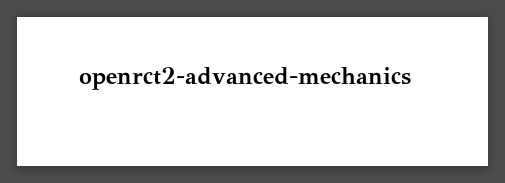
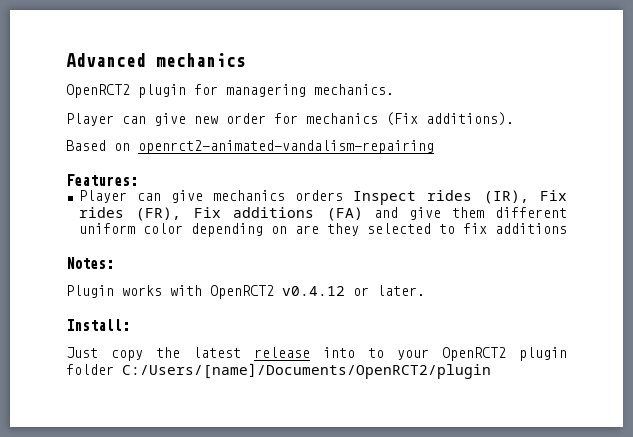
- openrct2-advanced-mechanics
+ Advanced mechanics
+ OpenRCT2 plugin for managering mechanics.
+ Player can give new order for mechanics (Fix additions).
+ Based on openrct2-animated-vandalism-repairing
+ Features:
+ Player can give mechanics orders Inspect rides (IR), Fix rides (FR), Fix additions (FA) and give them different uniform color depending on are they selected to fix additions
+ Notes:
+ Plugin works with OpenRCT2 v0.4.12 or later.
+ Install:
+ Just copy the latest release into to your OpenRCT2 plugin folder C:/Users/[name]/Documents/OpenRCT2/plugin

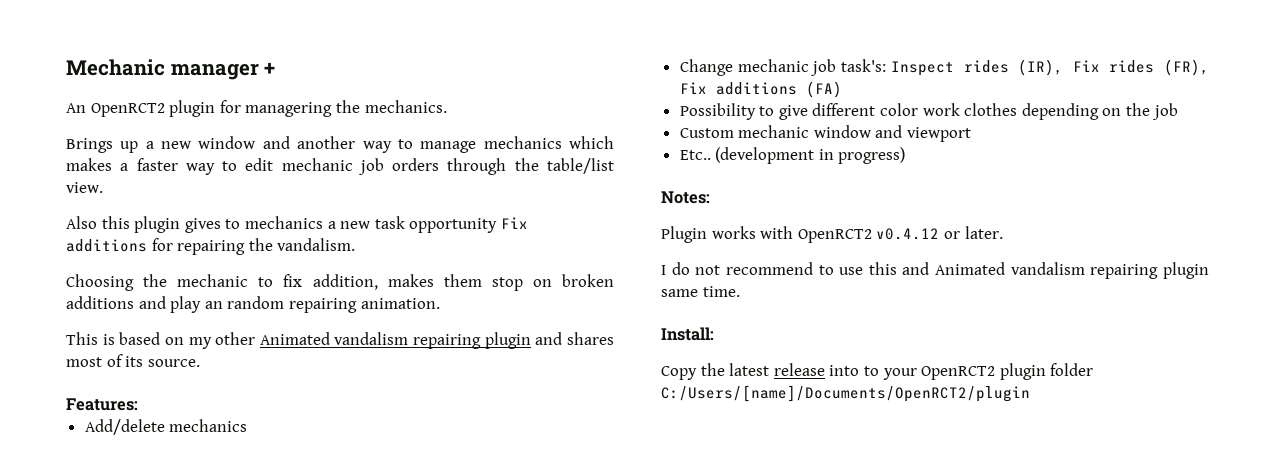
- Advanced mechanics
- OpenRCT2 plugin for managering mechanics.
+ Mechanic manager +
+ An OpenRCT2 plugin for managering the mechanics.
- Player can give new order for mechanics (Fix additions).
- Based on openrct2-animated-vandalism-repairing
+ Brings up a new window and another way to manage mechanics which makes a faster way to edit mechanic job orders through the table/list view.
+ Also this plugin gives to mechanics a new task opportunity Fix additions for repairing the vandalism.
+ Choosing the mechanic to fix addition, makes them stop on broken additions and play an random repairing animation.
+ This is based on my other Animated vandalism repairing plugin and shares most of its source.
  Features:
- Player can give mechanics orders Inspect rides (IR), Fix rides (FR), Fix additions (FA) and give them different uniform color depending on are they selected to fix additions
+ Add/delete mechanics
+ Change mechanic job task's: Inspect rides (IR), Fix rides (FR), Fix additions (FA)
+ Possibility to give different color work clothes depending on the job
+ Custom mechanic window and viewport
+ Etc.. (development in progress)
+ I do not recommend to use this and Animated vandalism repairing plugin same time.
- Just copy the latest release into to your OpenRCT2 plugin folder C:/Users/[name]/Documents/OpenRCT2/plugin
+ Copy the latest release into to your OpenRCT2 plugin folder C:/Users/[name]/Documents/OpenRCT2/plugin

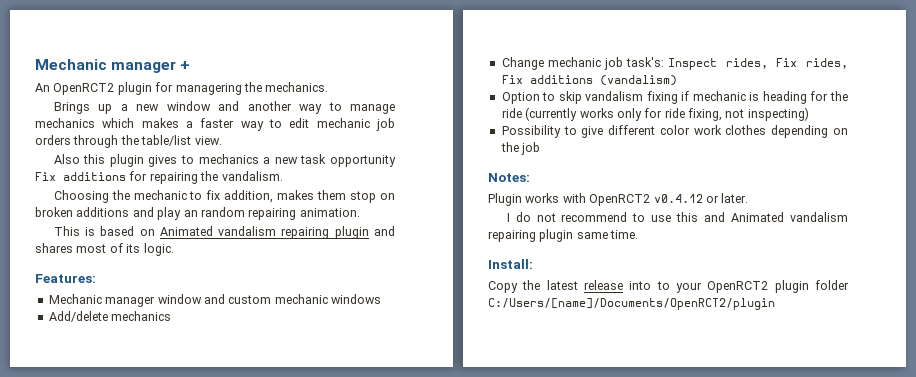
- This is based on my other Animated vandalism repairing plugin and shares most of its source.
+ This is based on Animated vandalism repairing plugin and shares most of its logic.
+ Mechanic manager window and custom mechanic windows
- Change mechanic job task's: Inspect rides (IR), Fix rides (FR), Fix additions (FA)
+ Change mechanic job task's: Inspect rides, Fix rides, Fix additions (vandalism)
+ Option to skip vandalism fixing if mechanic is heading for the ride (currently works only for ride fixing, not inspecting)
- Custom mechanic window and viewport
- Etc.. (development in progress)

